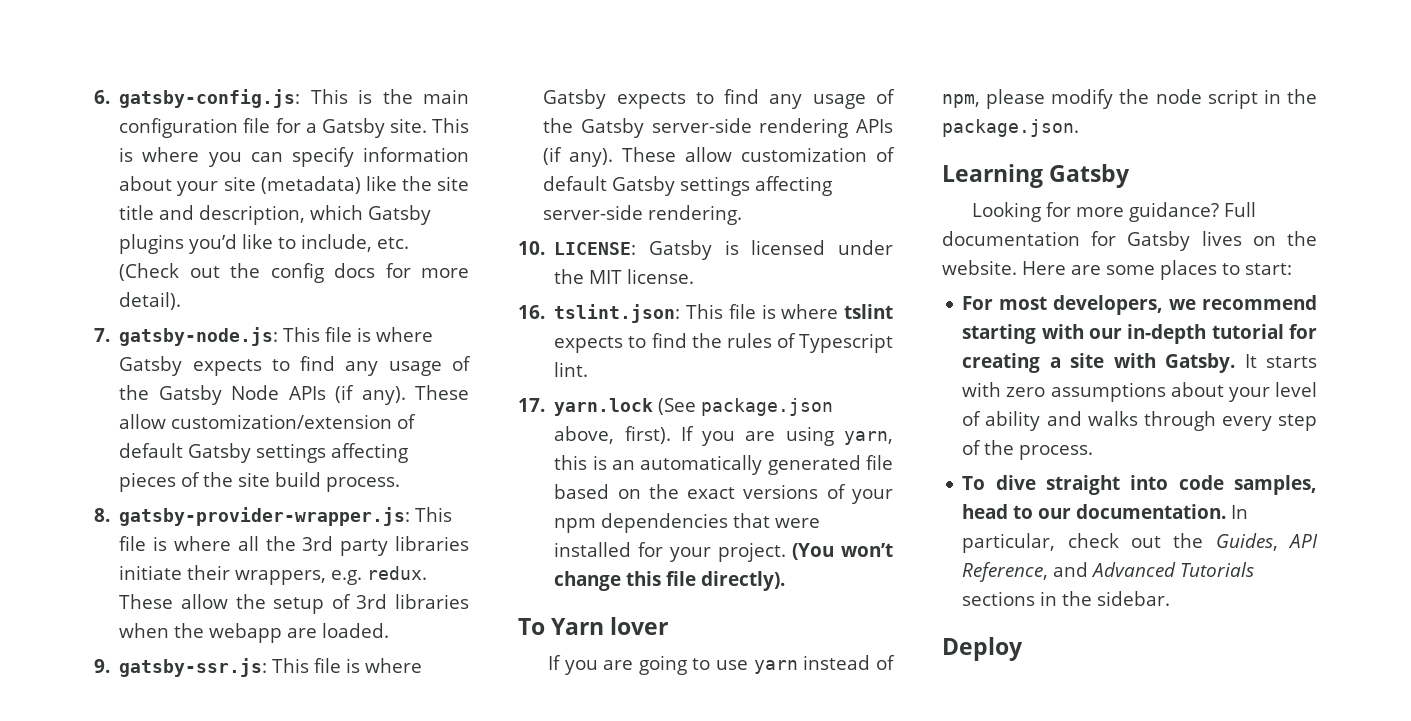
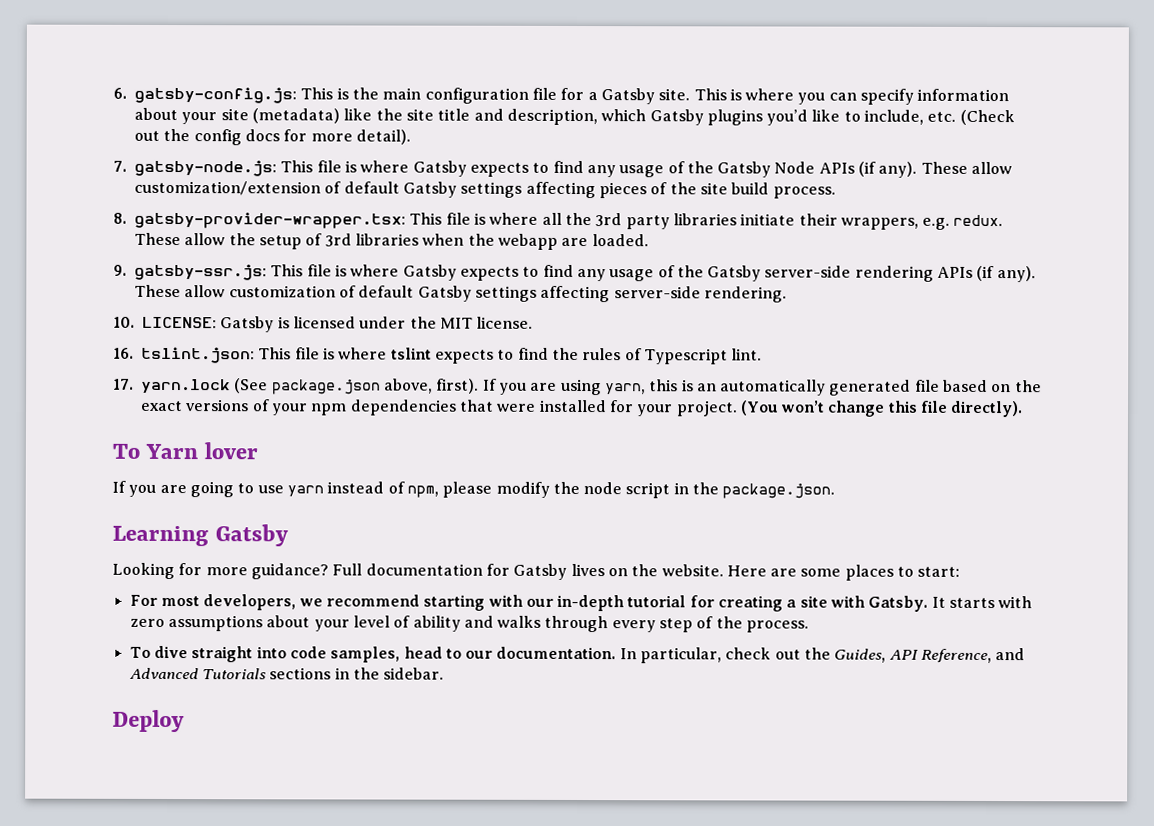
- 8. gatsby-provider-wrapper.js: This file is where all the 3rd party libraries initiate their wrappers, e.g. redux.
+ 8. gatsby-provider-wrapper.tsx: This file is where all the 3rd party libraries initiate their wrappers, e.g. redux.

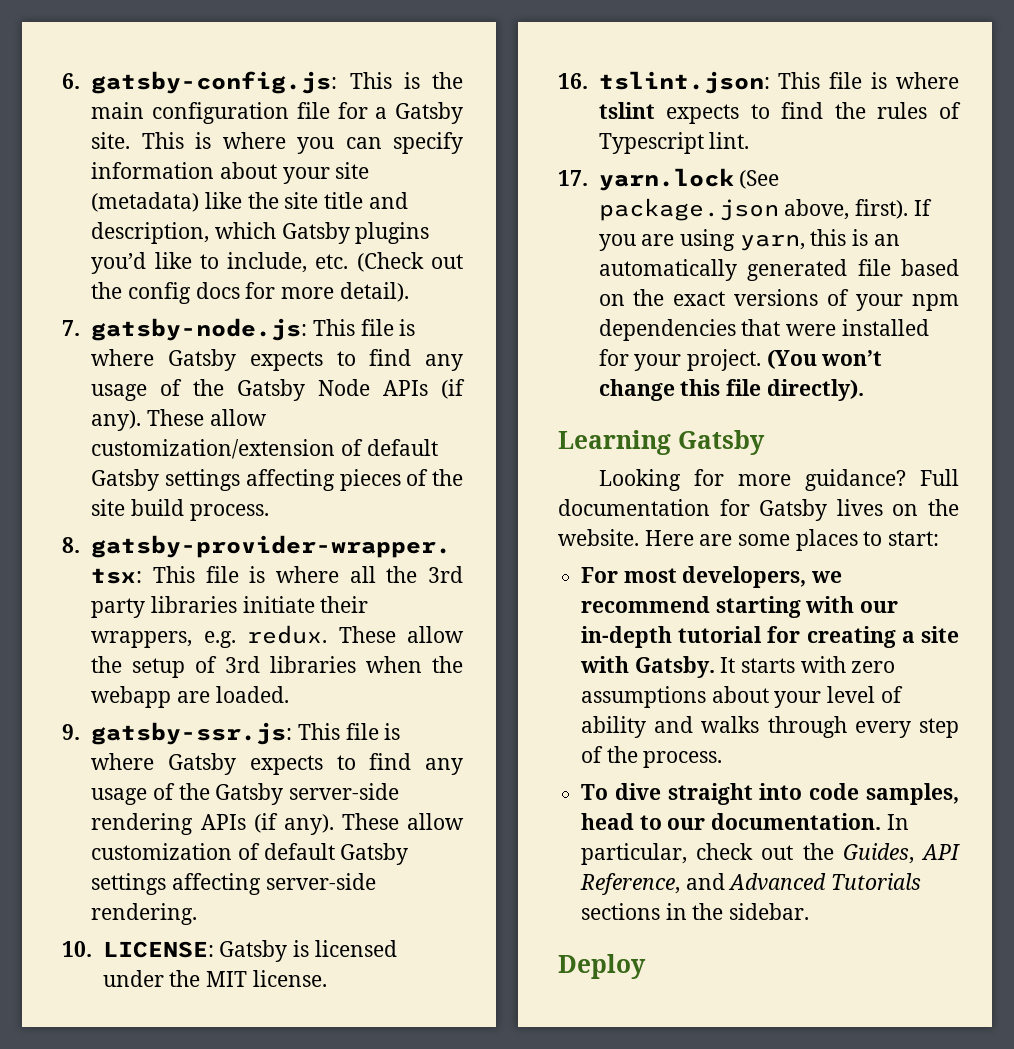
- To Yarn lover
- If you are going to use yarn instead of npm, please modify the node script in the package.json.

